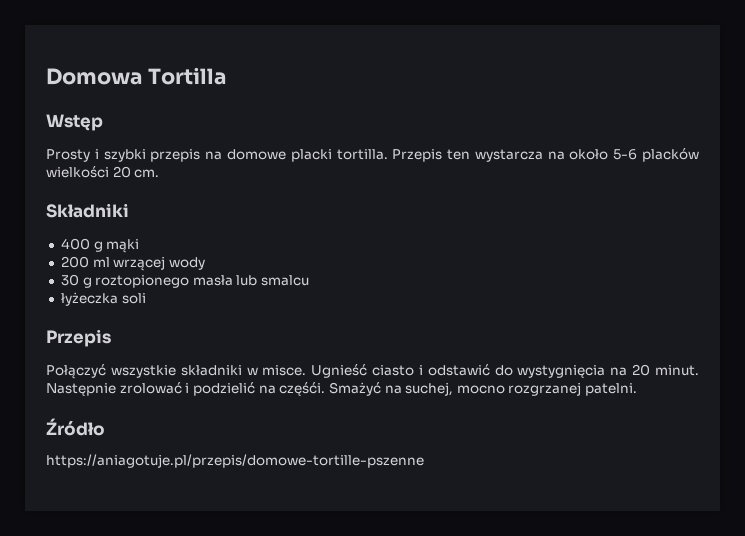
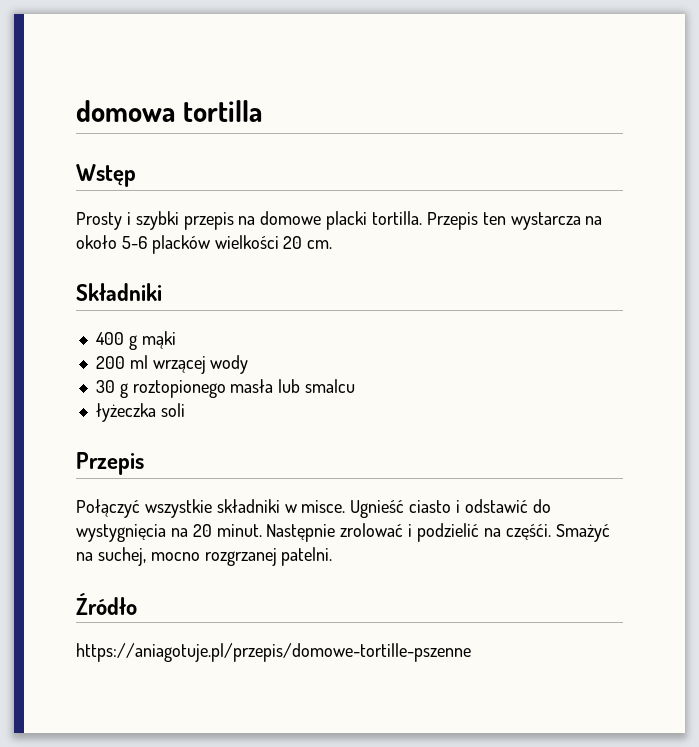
- Domowa Tortilla
+ domowa tortilla

